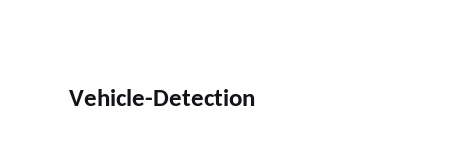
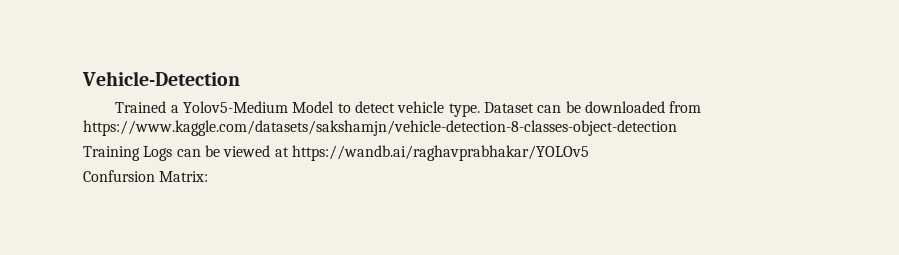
+ Trained a Yolov5-Medium Model to detect vehicle type. Dataset can be downloaded from https://www.kaggle.com/datasets/sakshamjn/vehicle-detection-8-classes-object-detection
+ Training Logs can be viewed at https://wandb.ai/raghavprabhakar/YOLOv5
+ Confursion Matrix:

